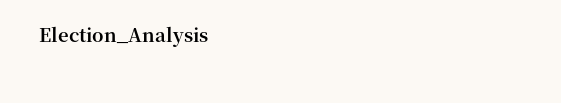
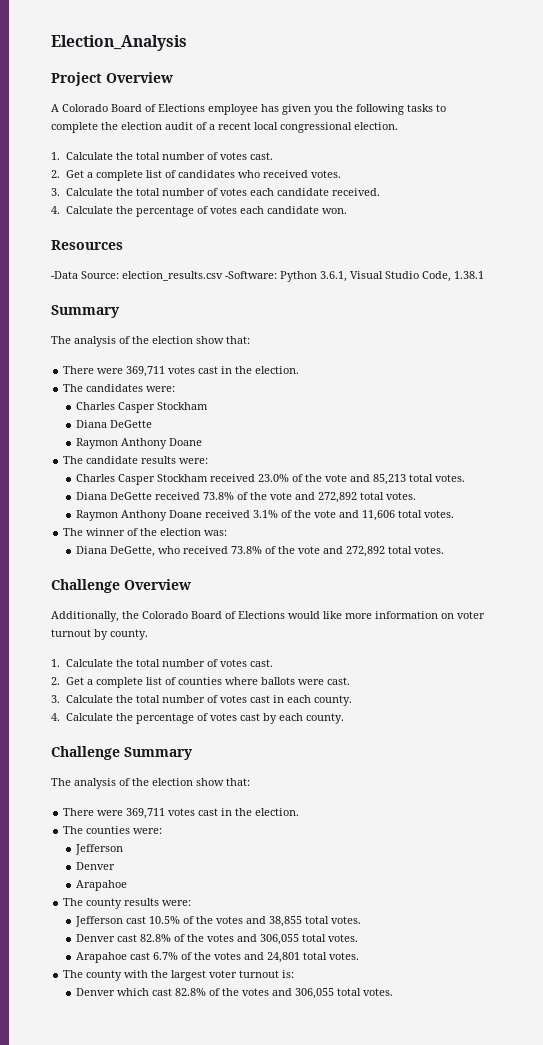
+ Project Overview
+ A Colorado Board of Elections employee has given you the following tasks to complete the election audit of a recent local congressional election.
+ 1. Calculate the total number of votes cast.
+ 2. Get a complete list of candidates who received votes.
+ 3. Calculate the total number of votes each candidate received.
+ 4. Calculate the percentage of votes each candidate won.
+ Resources
+ -Data Source: election_results.csv -Software: Python 3.6.1, Visual Studio Code, 1.38.1
+ Summary
+ The analysis of the election show that:
+ There were 369,711 votes cast in the election.
+ The candidates were:
+ Charles Casper Stockham
+ Diana DeGette
+ Raymon Anthony Doane
+ The candidate results were:
+ Charles Casper Stockham received 23.0% of the vote and 85,213 total votes.
+ Diana DeGette received 73.8% of the vote and 272,892 total votes.
+ Raymon Anthony Doane received 3.1% of the vote and 11,606 total votes.
+ The winner of the election was:
+ Diana DeGette, who received 73.8% of the vote and 272,892 total votes.
+ Challenge Overview
+ Additionally, the Colorado Board of Elections would like more information on voter turnout by county.
+ 1. Calculate the total number of votes cast.
+ 2. Get a complete list of counties where ballots were cast.
+ 3. Calculate the total number of votes cast in each county.
+ 4. Calculate the percentage of votes cast by each county.
+ Challenge Summary
+ The analysis of the election show that:
+ There were 369,711 votes cast in the election.
+ The counties were:
+ Jefferson
+ Denver
+ Arapahoe
+ The county results were:
+ Jefferson cast 10.5% of the votes and 38,855 total votes.
+ Denver cast 82.8% of the votes and 306,055 total votes.
+ Arapahoe cast 6.7% of the votes and 24,801 total votes.
+ The county with the largest voter turnout is:
+ Denver which cast 82.8% of the votes and 306,055 total votes.

